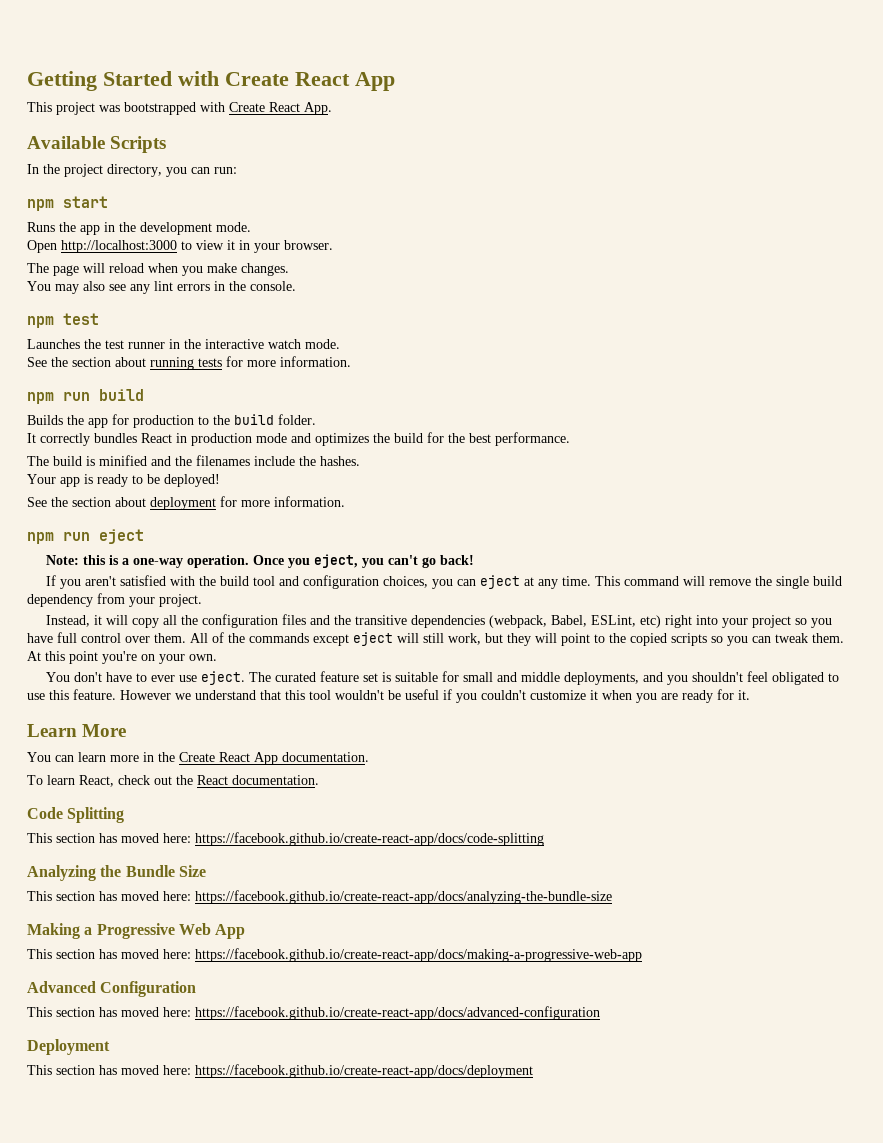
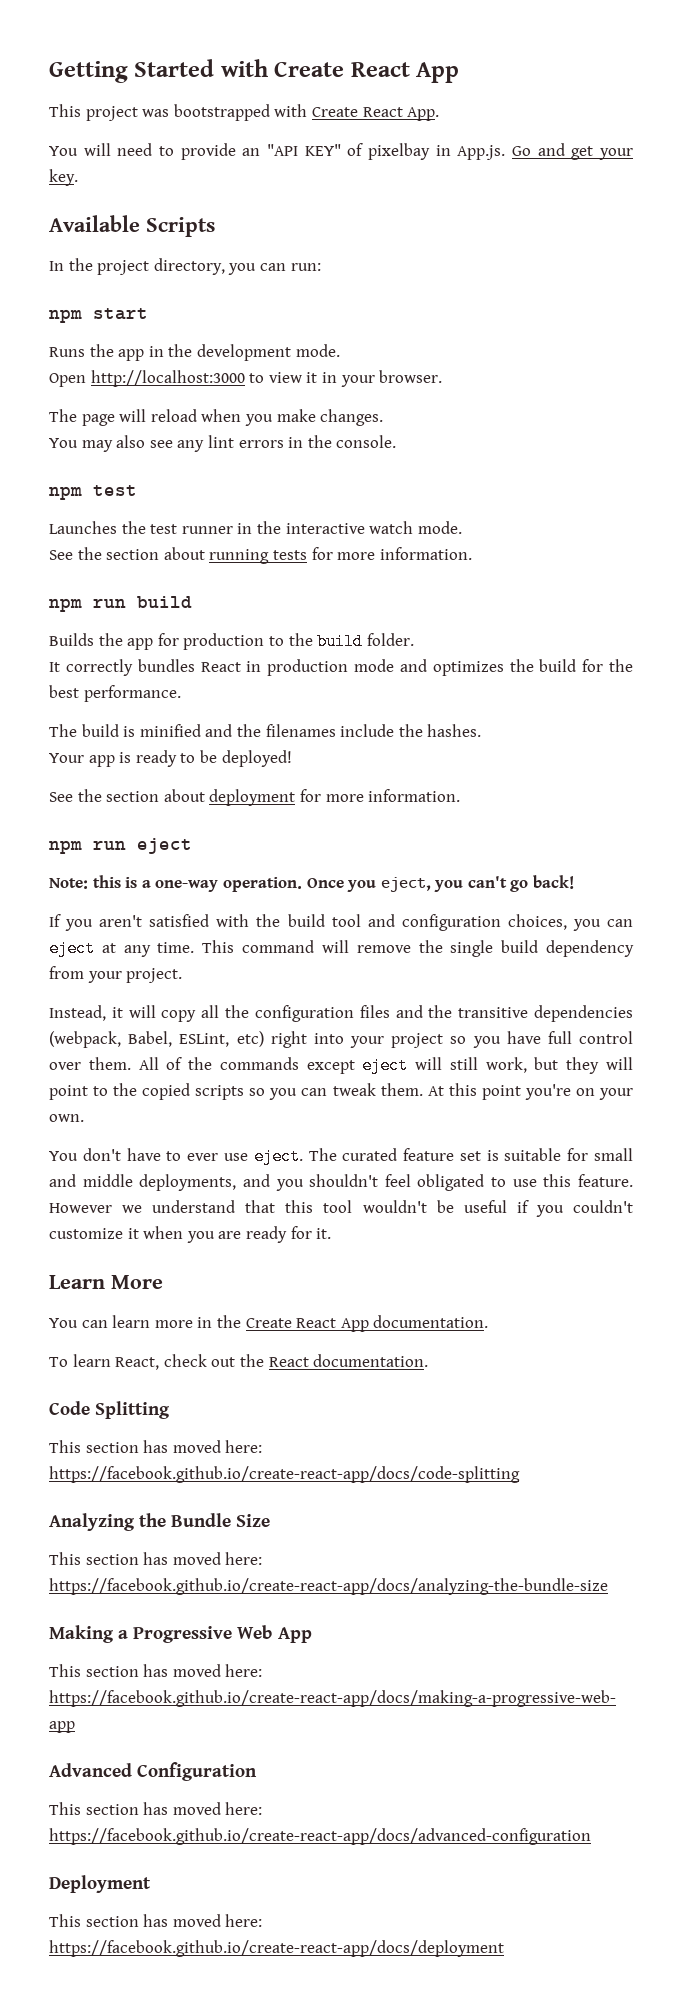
+ You will need to provide an "API KEY" of pixelbay in App.js. Go and get your key.

